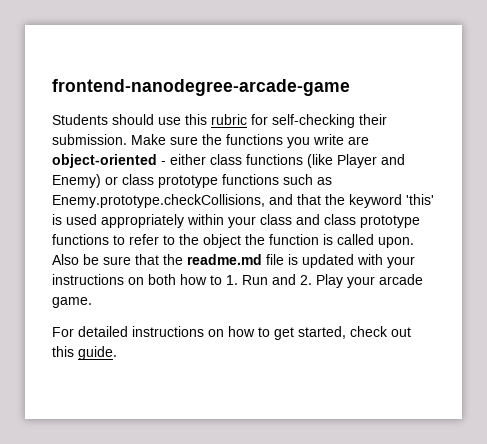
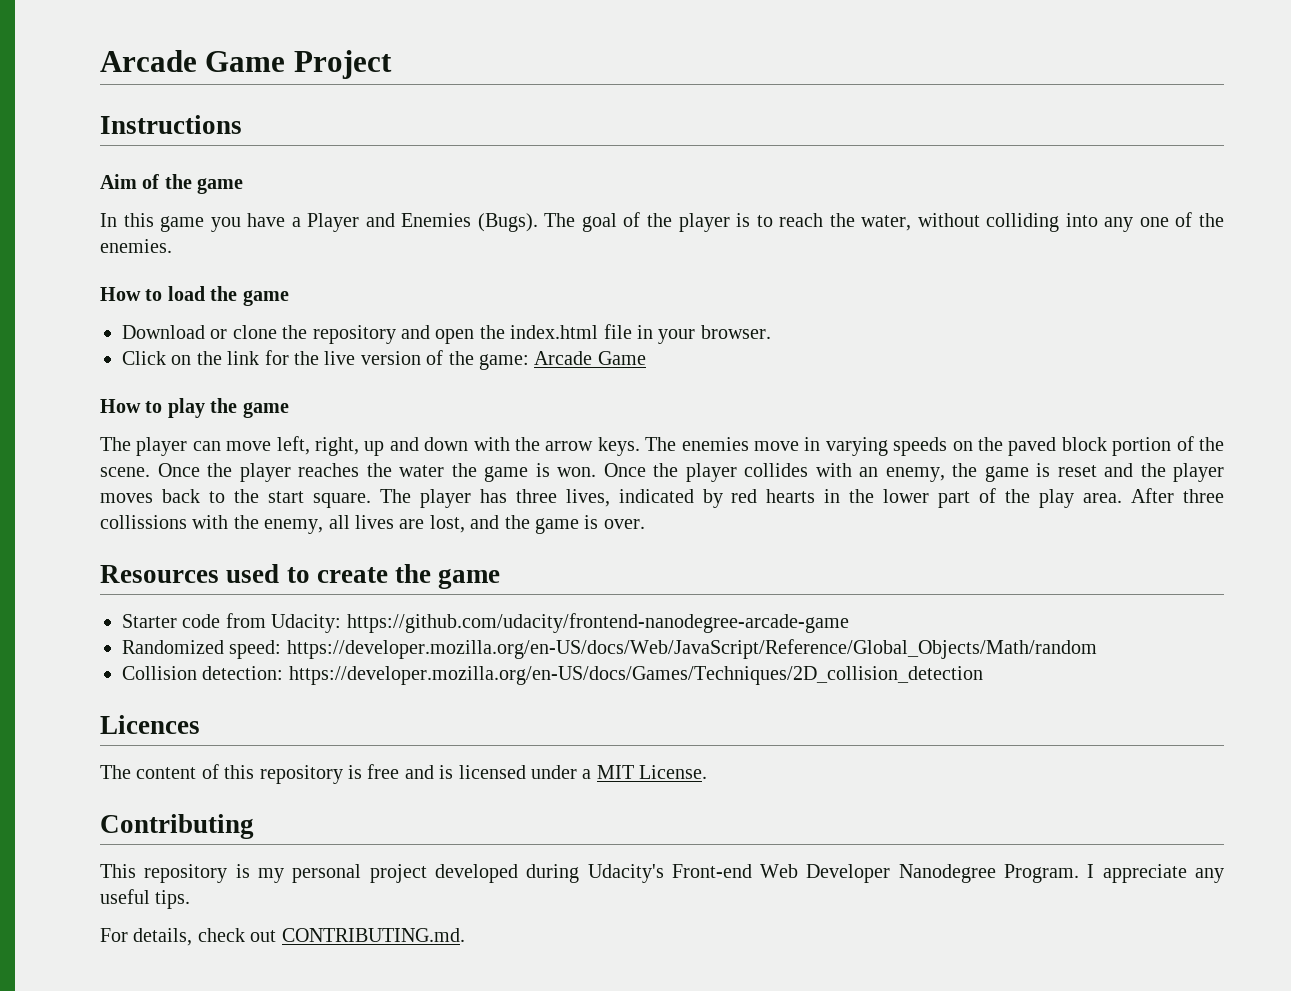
- frontend-nanodegree-arcade-game
- Students should use this rubric for self-checking their submission. Make sure the functions you write are object-oriented - either class functions (like Player and Enemy) or class prototype functions such as Enemy.prototype.checkCollisions, and that the keyword 'this' is used appropriately within your class and class prototype functions to refer to the object the function is called upon. Also be sure that the readme.md file is updated with your instructions on both how to 1. Run and 2. Play your arcade game.
- For detailed instructions on how to get started, check out this guide.
+ Arcade Game Project
+ Instructions
+ Aim of the game
+ In this game you have a Player and Enemies (Bugs). The goal of the player is to reach the water, without colliding into any one of the enemies.
+ How to load the game
+ Download or clone the repository and open the index.html file in your browser.
+ Click on the link for the live version of the game: Arcade Game
+ How to play the game
+ The player can move left, right, up and down with the arrow keys. The enemies move in varying speeds on the paved block portion of the scene. Once the player reaches the water the game is won. Once the player collides with an enemy, the game is reset and the player moves back to the start square. The player has three lives, indicated by red hearts in the lower part of the play area. After three collissions with the enemy, all lives are lost, and the game is over.
+ Resources used to create the game
+ Starter code from Udacity: https://github.com/udacity/frontend-nanodegree-arcade-game
+ Randomized speed: https://developer.mozilla.org/en-US/docs/Web/JavaScript/Reference/Global_Objects/Math/random
+ Collision detection: https://developer.mozilla.org/en-US/docs/Games/Techniques/2D_collision_detection
+ Licences
+ The content of this repository is free and is licensed under a MIT License.
+ Contributing
+ This repository is my personal project developed during Udacity's Front-end Web Developer Nanodegree Program. I appreciate any useful tips.
+ For details, check out CONTRIBUTING.md.

